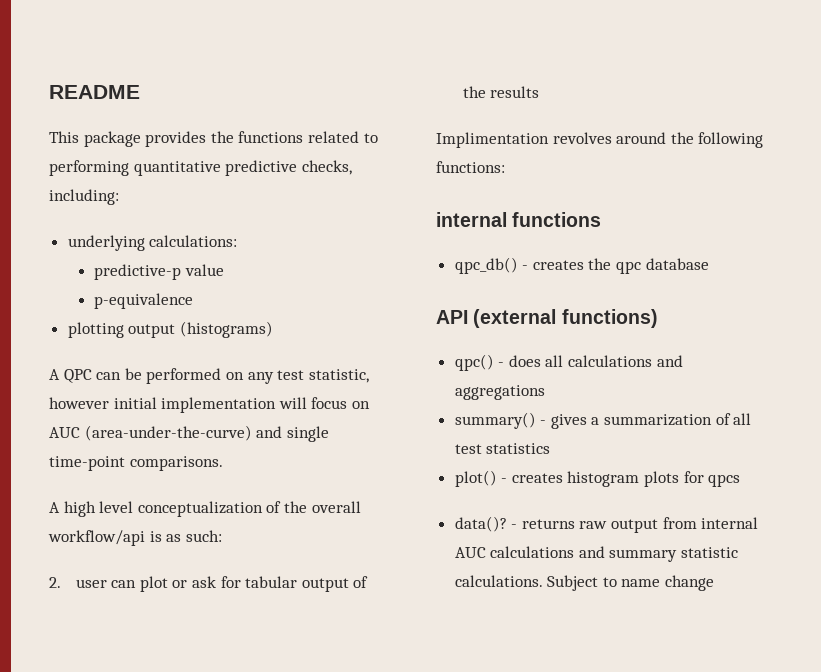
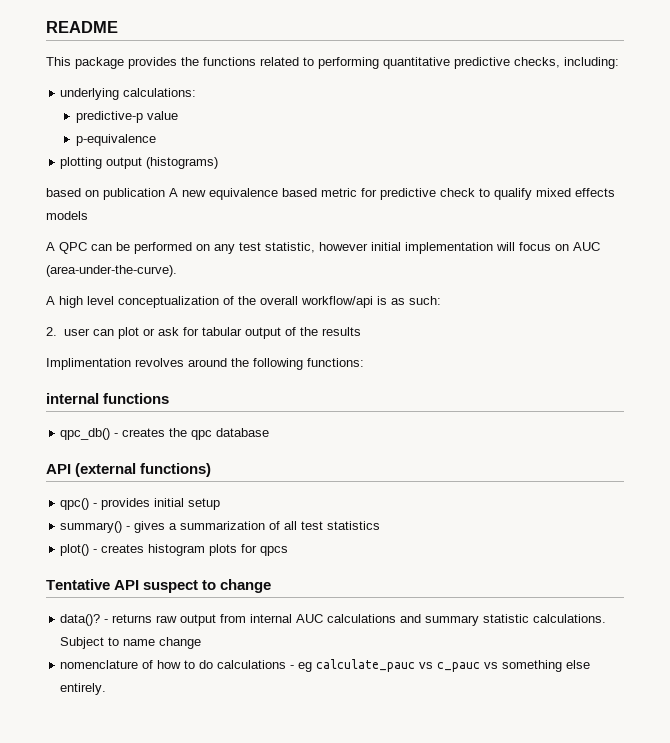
+ based on publication A new equivalence based metric for predictive check to qualify mixed effects models
- A QPC can be performed on any test statistic, however initial implementation will focus on AUC (area-under-the-curve) and single time-point comparisons.
+ A QPC can be performed on any test statistic, however initial implementation will focus on AUC (area-under-the-curve).
- qpc() - does all calculations and aggregations
+ qpc() - provides initial setup
+ Tentative API suspect to change
+ nomenclature of how to do calculations - eg calculate_pauc vs c_pauc vs something else entirely.

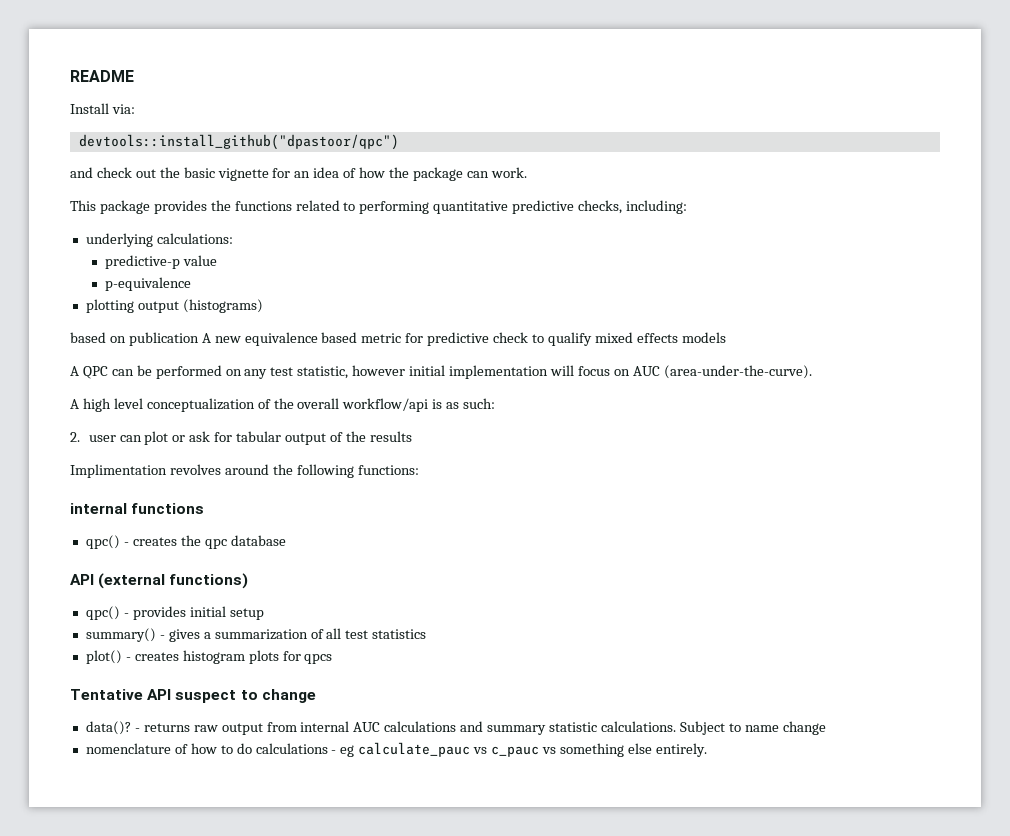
+ Install via:
+ devtools::install_github("dpastoor/qpc")
+ and check out the basic vignette for an idea of how the package can work.
- qpc_db() - creates the qpc database
+ qpc() - creates the qpc database

